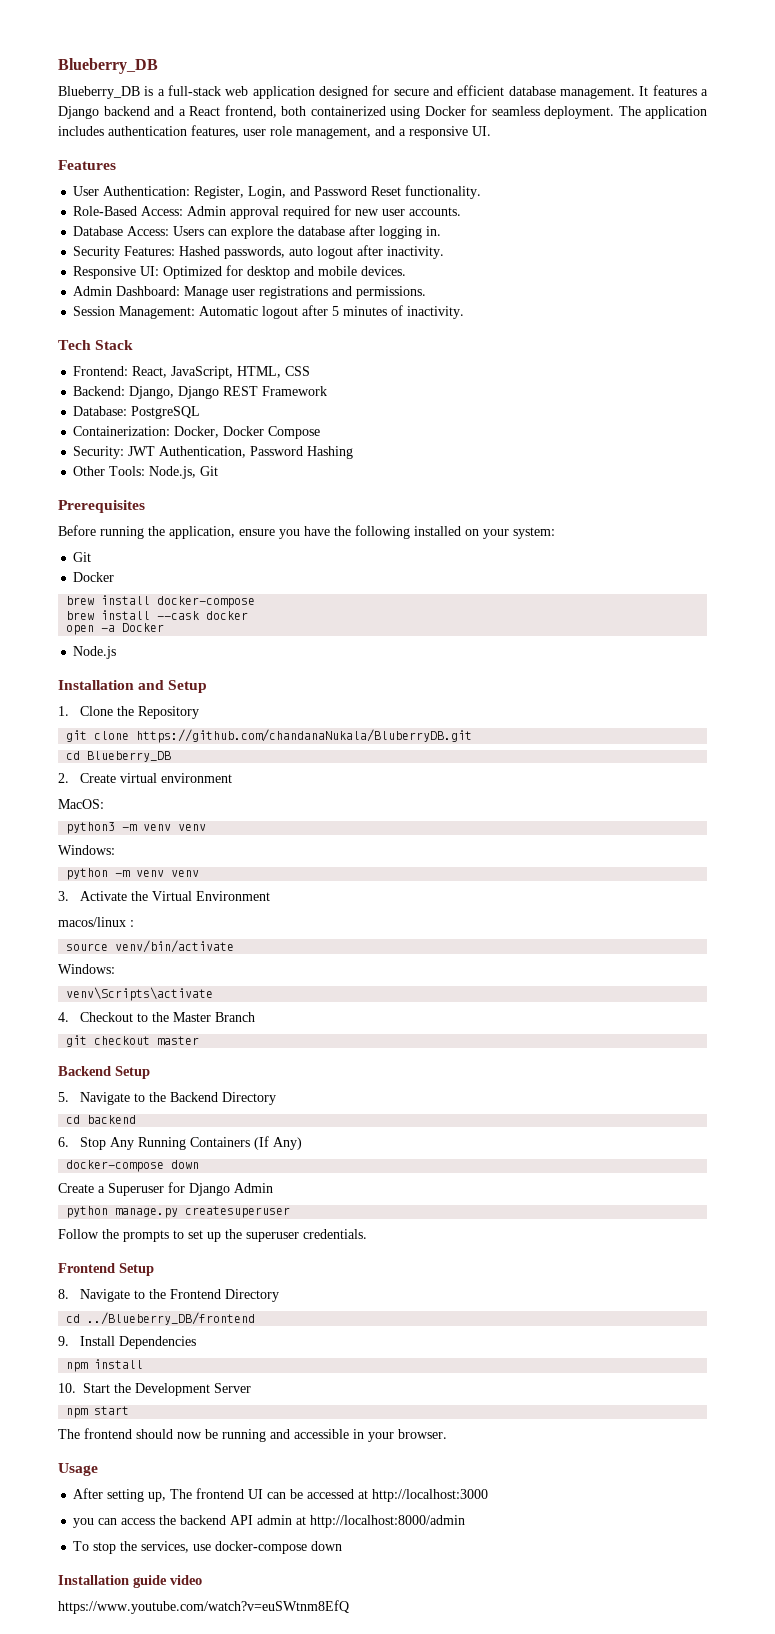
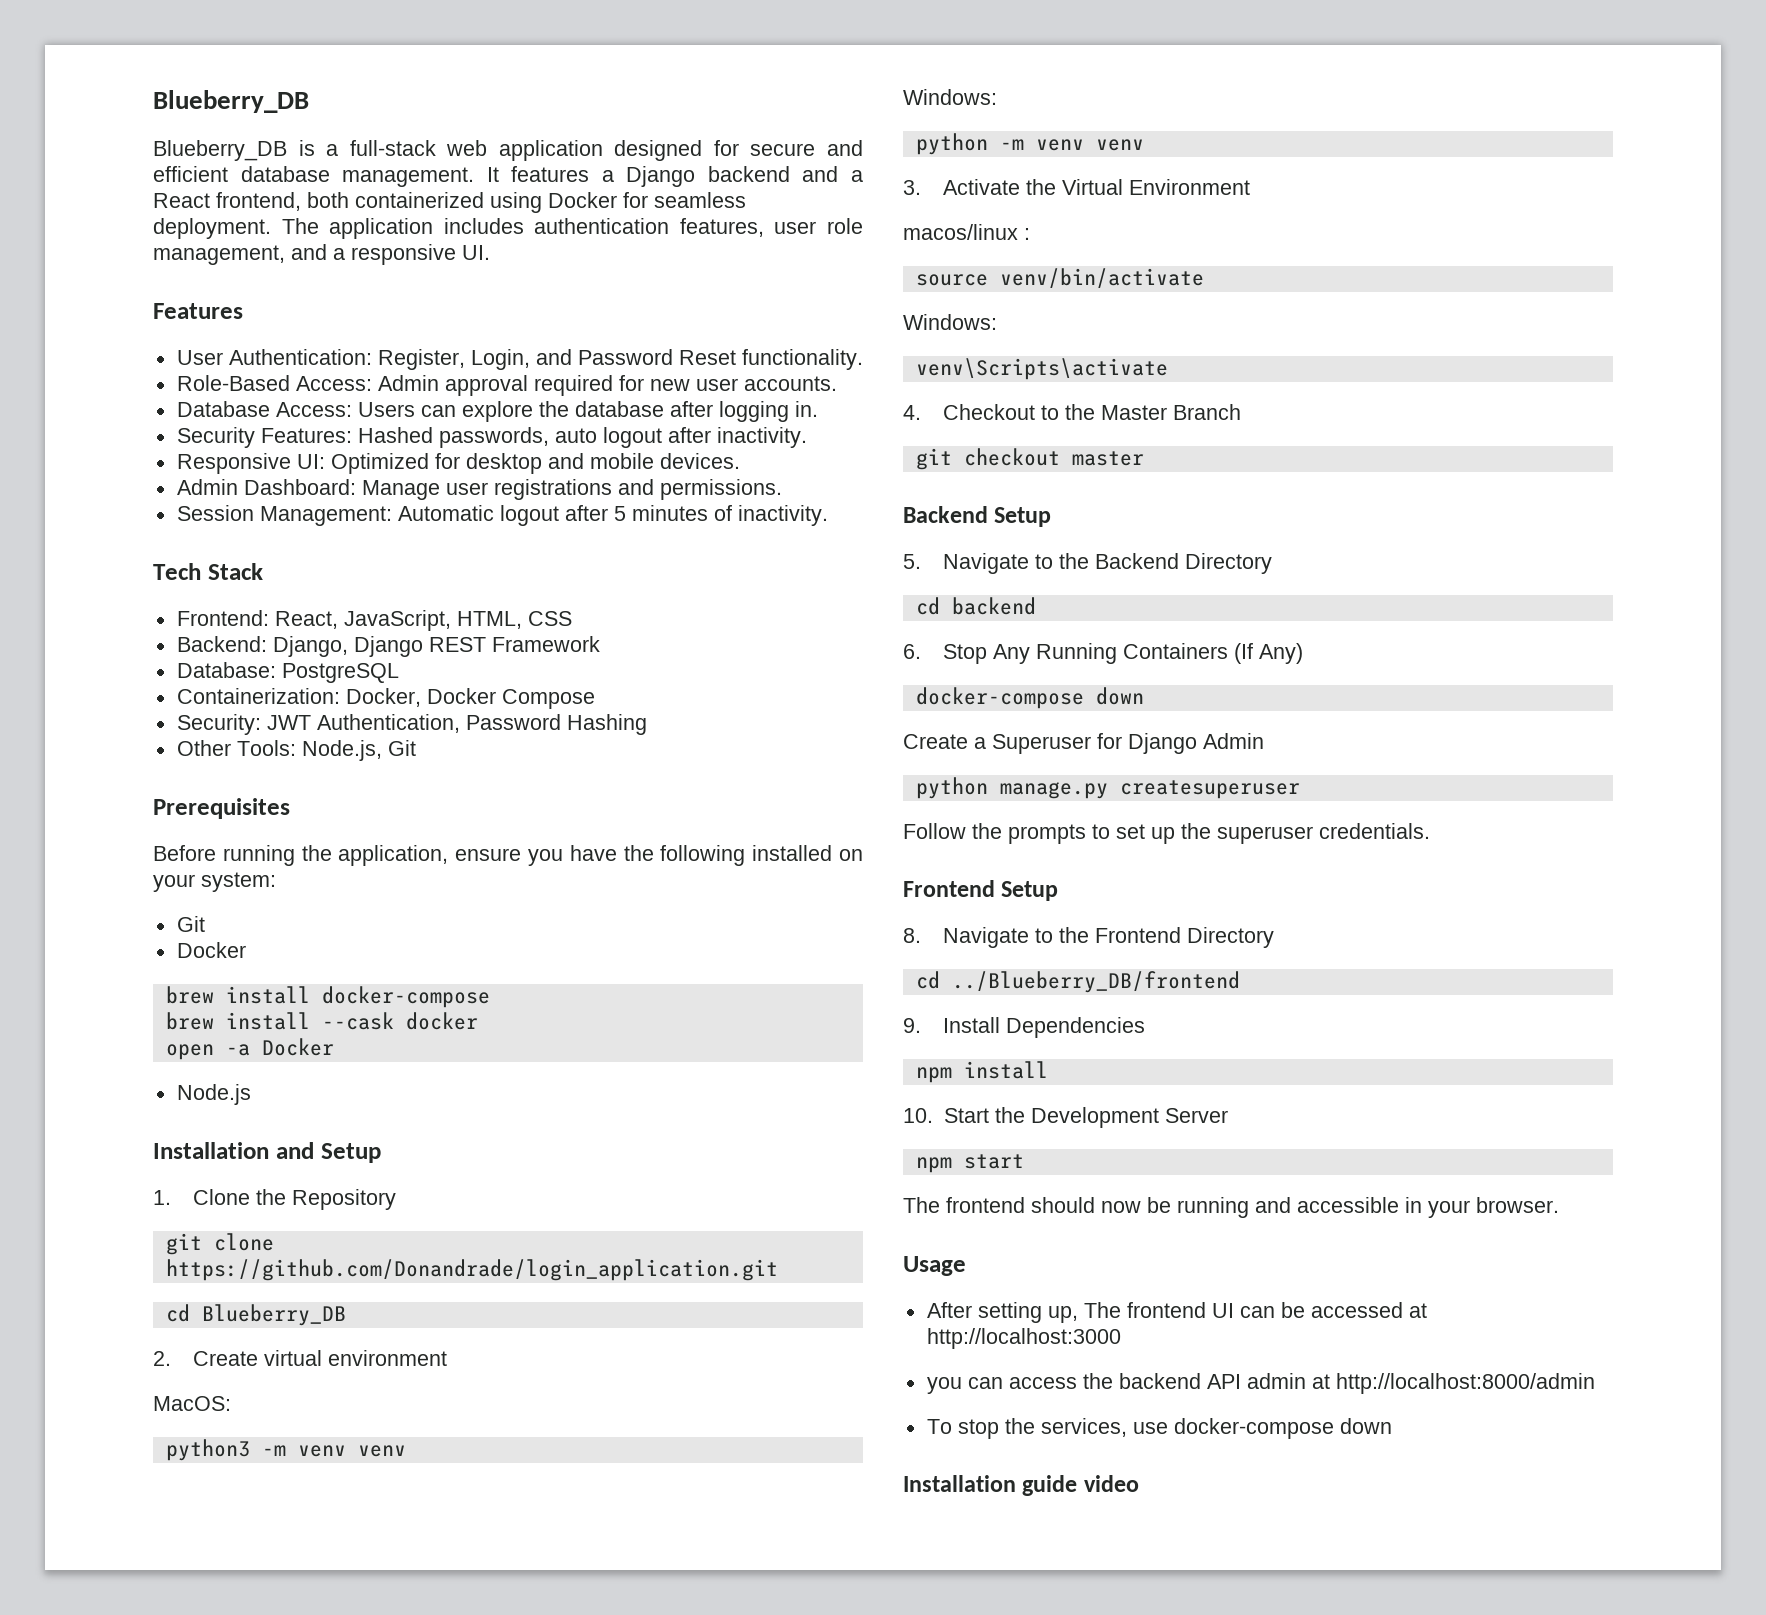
- git clone https://github.com/chandanaNukala/BluberryDB.git
+ git clone https://github.com/Donandrade/login_application.git
- https://www.youtube.com/watch?v=euSWtnm8EfQ

